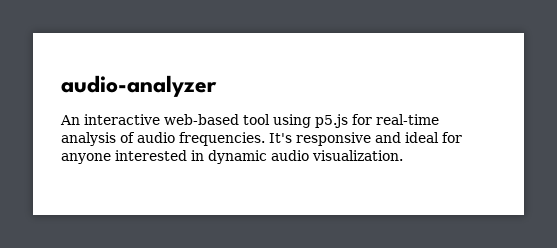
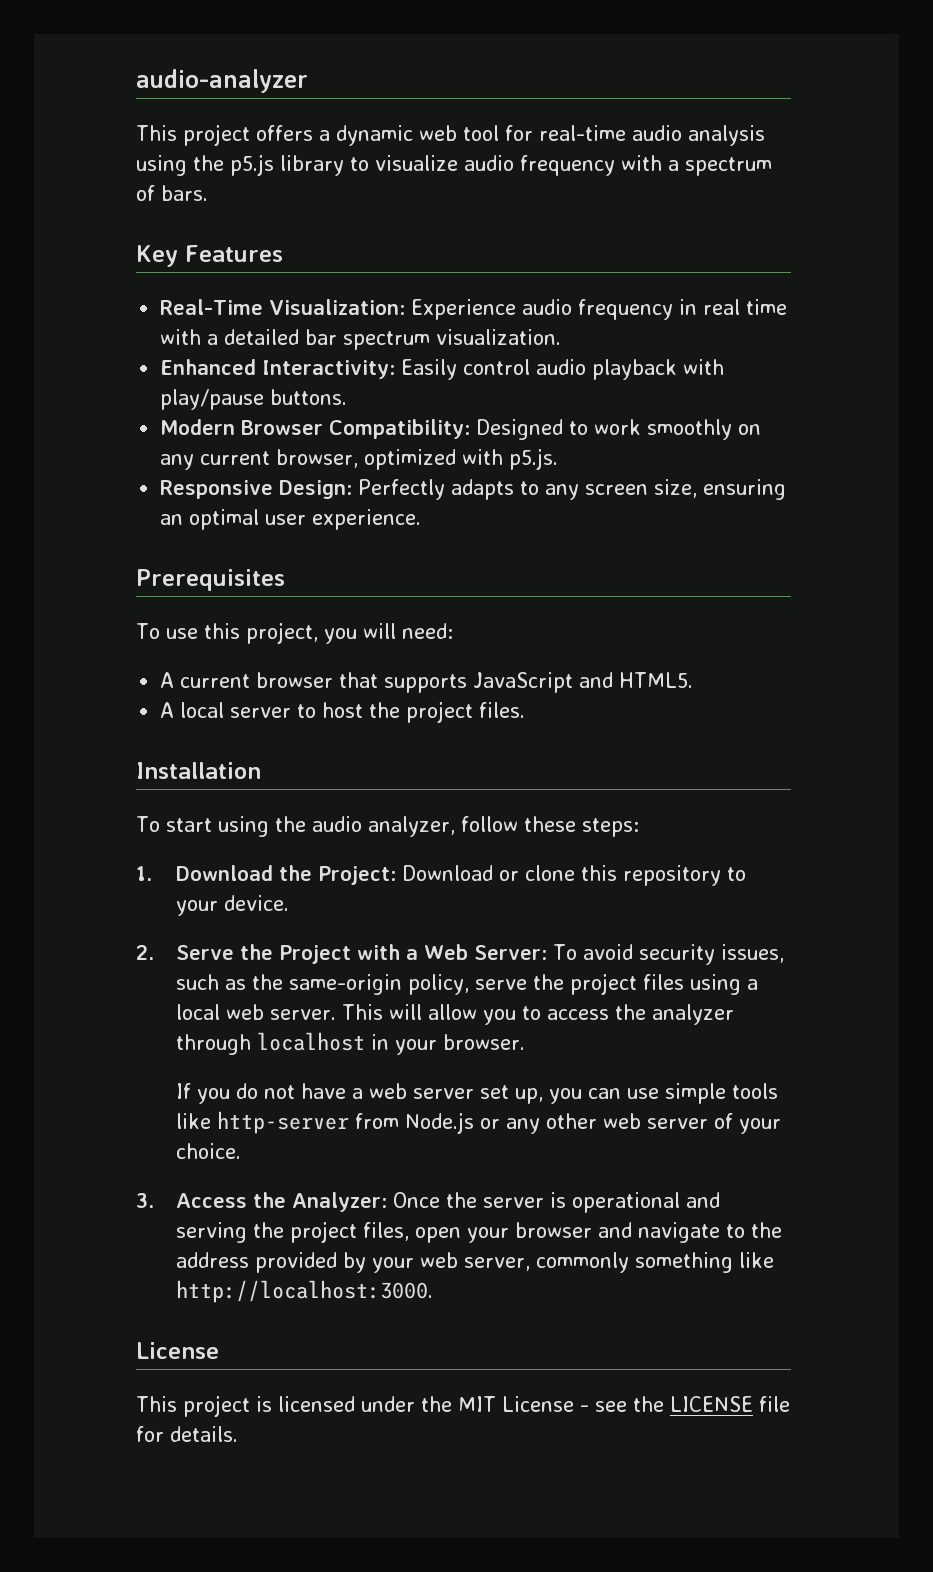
- An interactive web-based tool using p5.js for real-time analysis of audio frequencies. It's responsive and ideal for anyone interested in dynamic audio visualization.
+ This project offers a dynamic web tool for real-time audio analysis using the p5.js library to visualize audio frequency with a spectrum of bars.
+ Key Features
+ Real-Time Visualization: Experience audio frequency in real time with a detailed bar spectrum visualization.
+ Enhanced Interactivity: Easily control audio playback with play/pause buttons.
+ Modern Browser Compatibility: Designed to work smoothly on any current browser, optimized with p5.js.
+ Responsive Design: Perfectly adapts to any screen size, ensuring an optimal user experience.
+ Prerequisites
+ To use this project, you will need:
+ A current browser that supports JavaScript and HTML5.
+ A local server to host the project files.
+ Installation
+ To start using the audio analyzer, follow these steps:
+ 1. Download the Project: Download or clone this repository to your device.
+ 2. Serve the Project with a Web Server: To avoid security issues, such as the same-origin policy, serve the project files using a local web server. This will allow you to access the analyzer through localhost in your browser.
+ If you do not have a web server set up, you can use simple tools like http-server from Node.js or any other web server of your choice.
+ 3. Access the Analyzer: Once the server is operational and serving the project files, open your browser and navigate to the address provided by your web server, commonly something like http://localhost:3000.
+ License
+ This project is licensed under the MIT License - see the LICENSE file for details.

